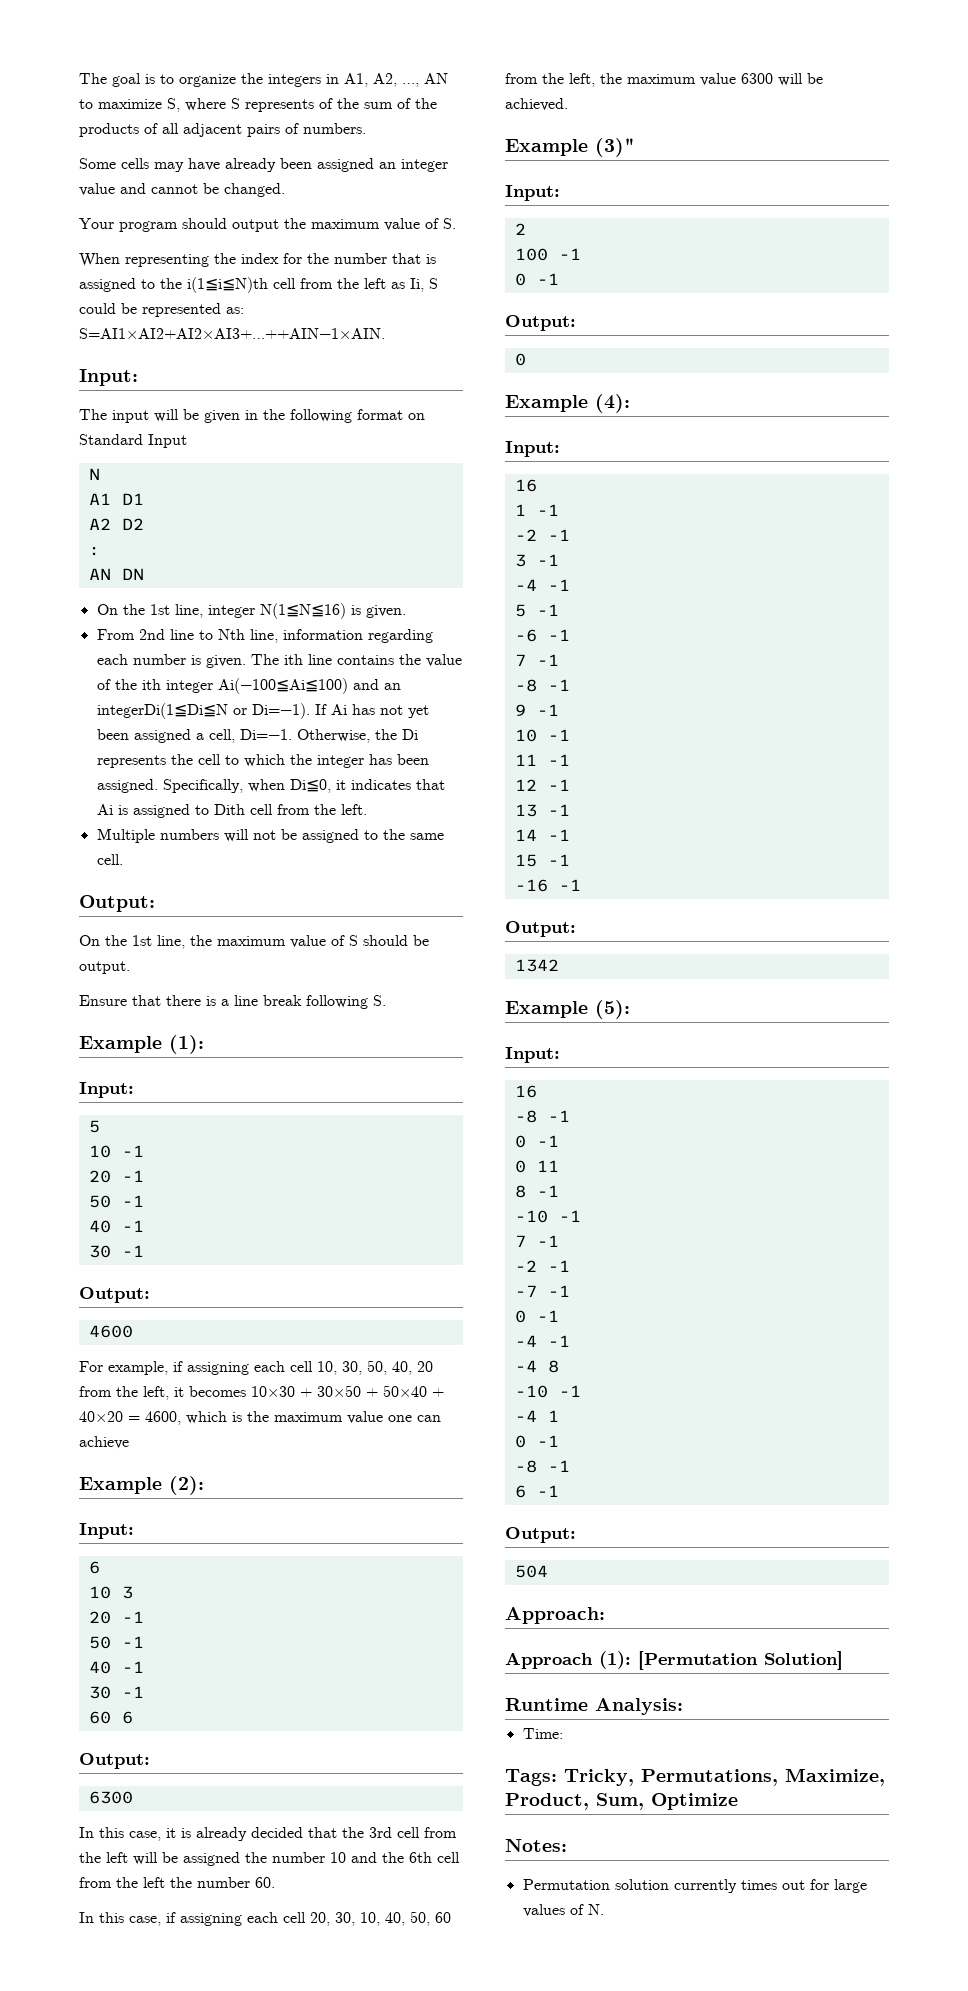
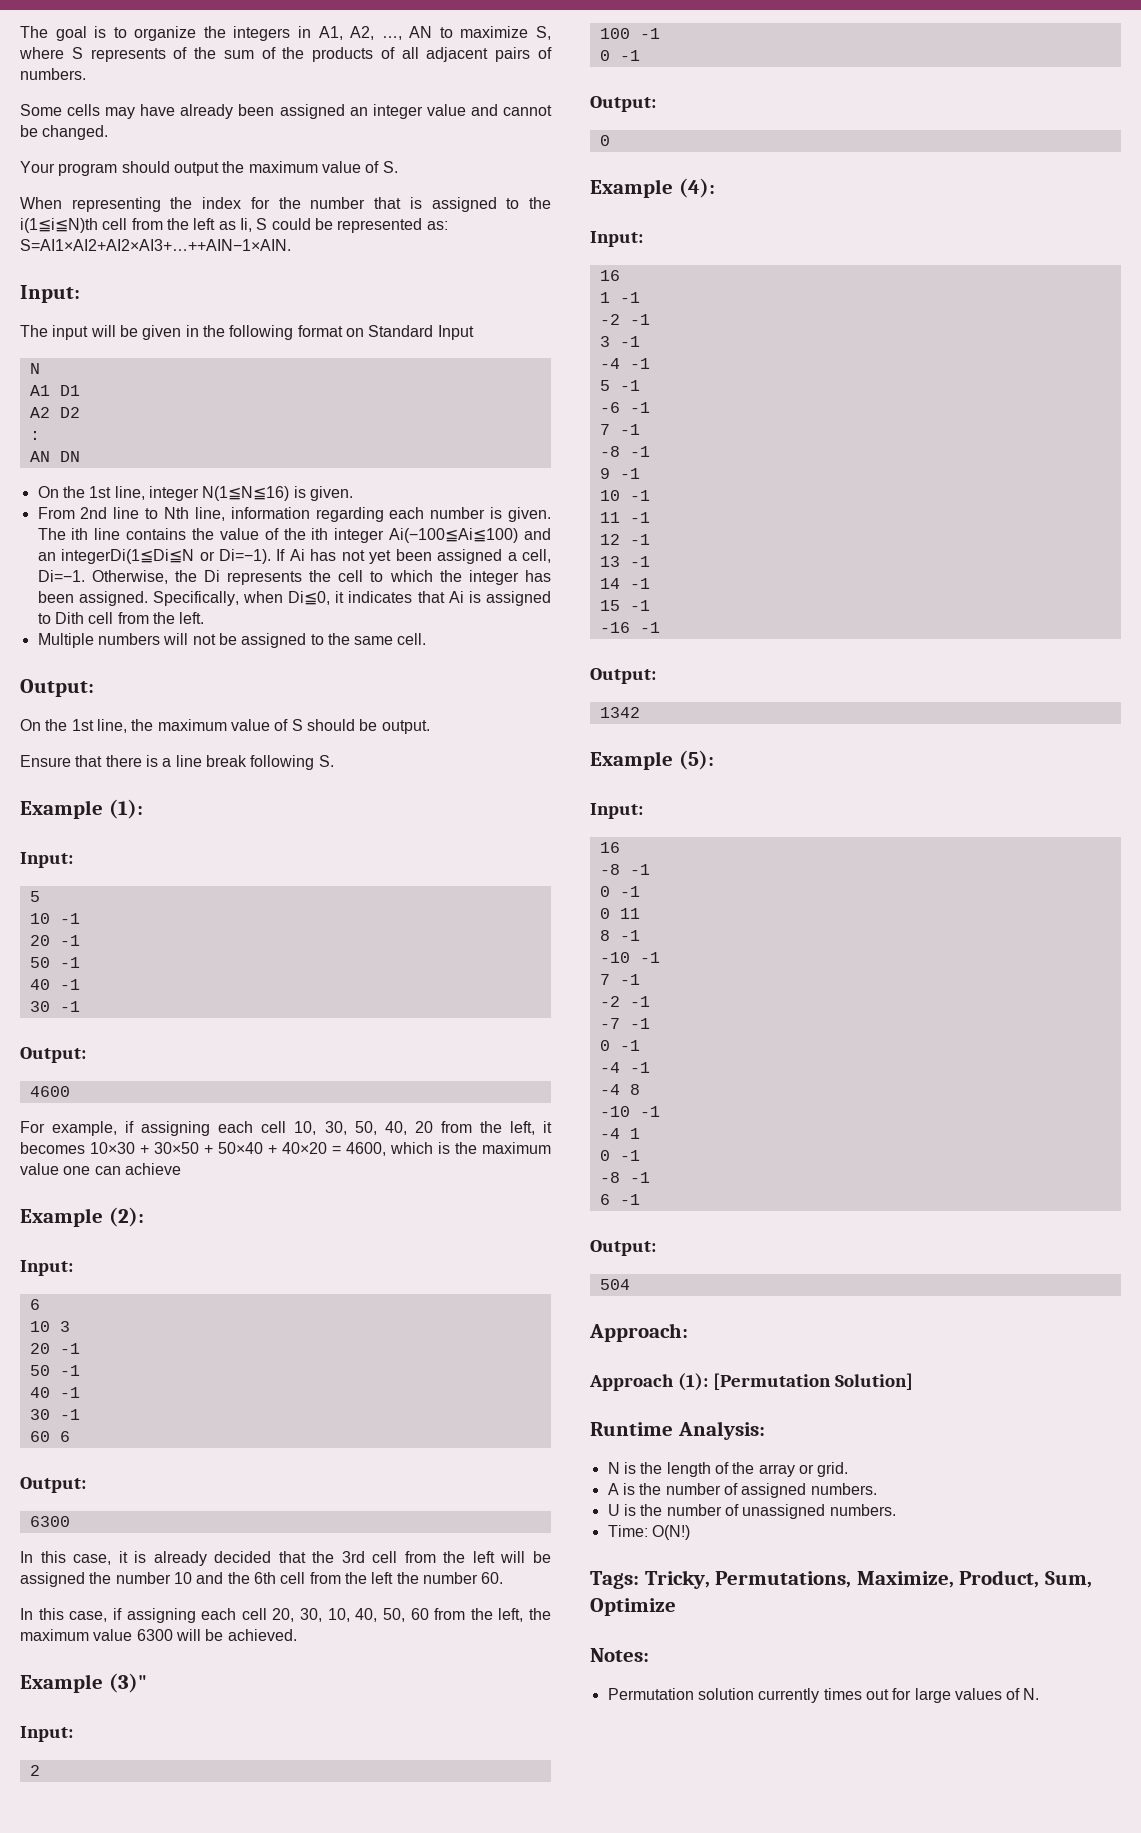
+ N is the length of the array or grid.
+ A is the number of assigned numbers.
+ U is the number of unassigned numbers.
- Time:
+ Time: O(N!)

